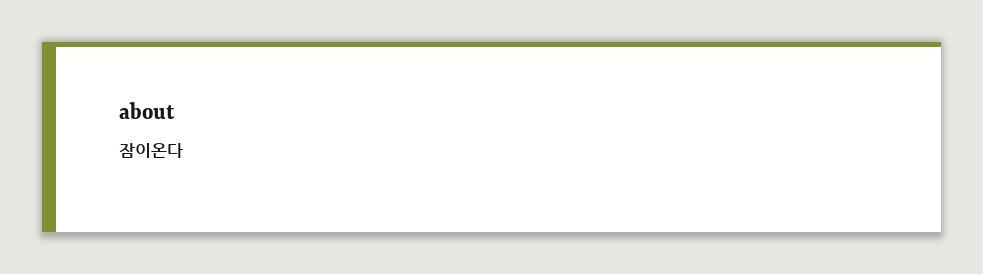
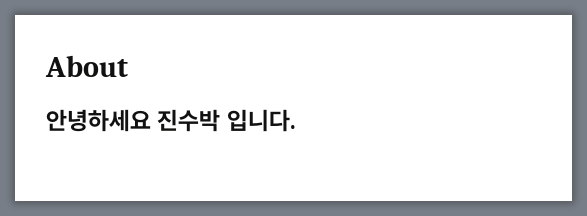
- about
- 잠이온다
+ About
+ 안녕하세요 진수박 입니다.

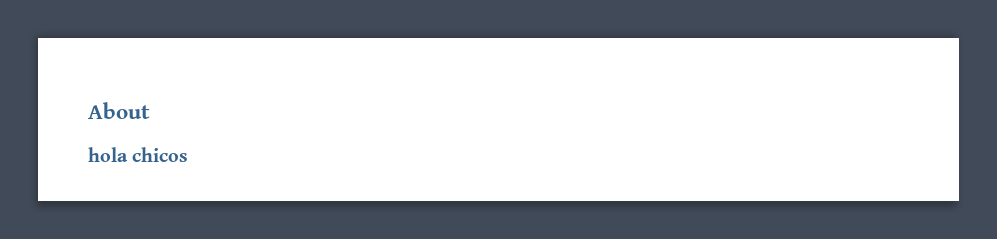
- 안녕하세요 진수박 입니다.
+ hola chicos

